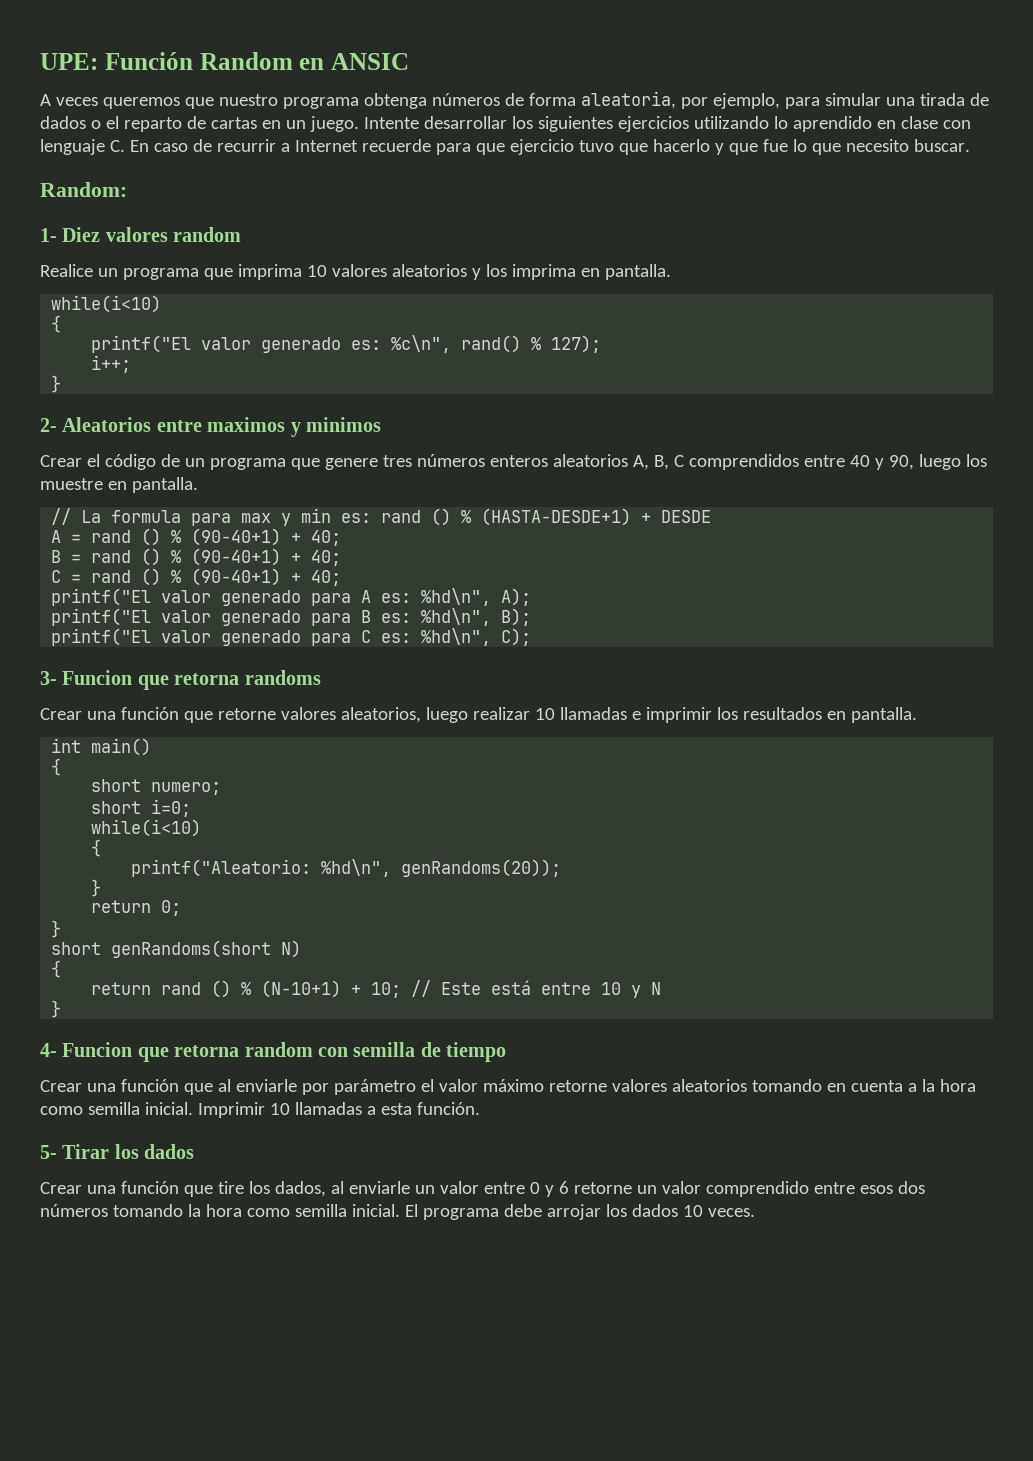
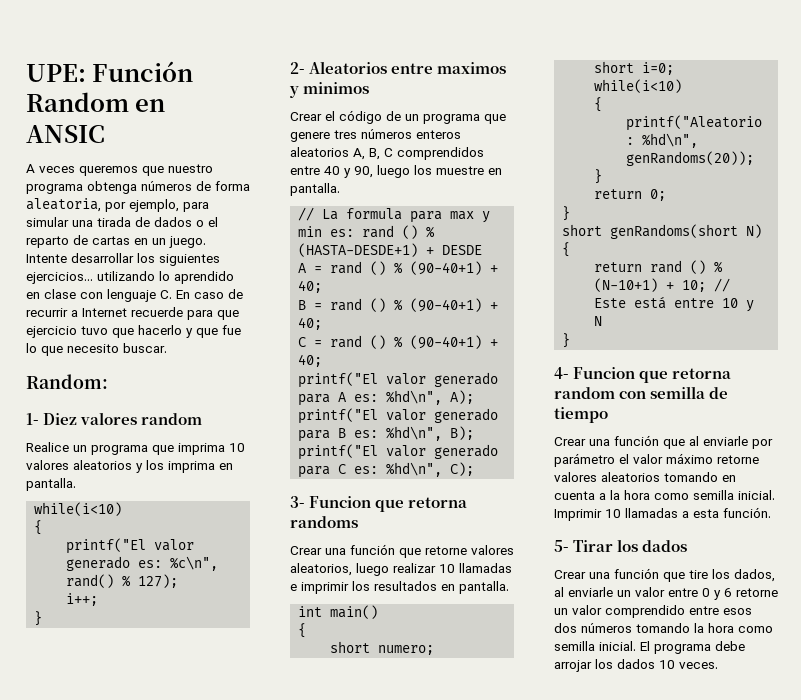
- Intente desarrollar los siguientes ejercicios utilizando lo aprendido en clase con lenguaje C. En caso de recurrir a Internet recuerde para que ejercicio tuvo que hacerlo y que fue lo que necesito buscar.
+ Intente desarrollar los siguientes ejercicios... utilizando lo aprendido en clase con lenguaje C. En caso de recurrir a Internet recuerde para que ejercicio tuvo que hacerlo y que fue lo que necesito buscar.

